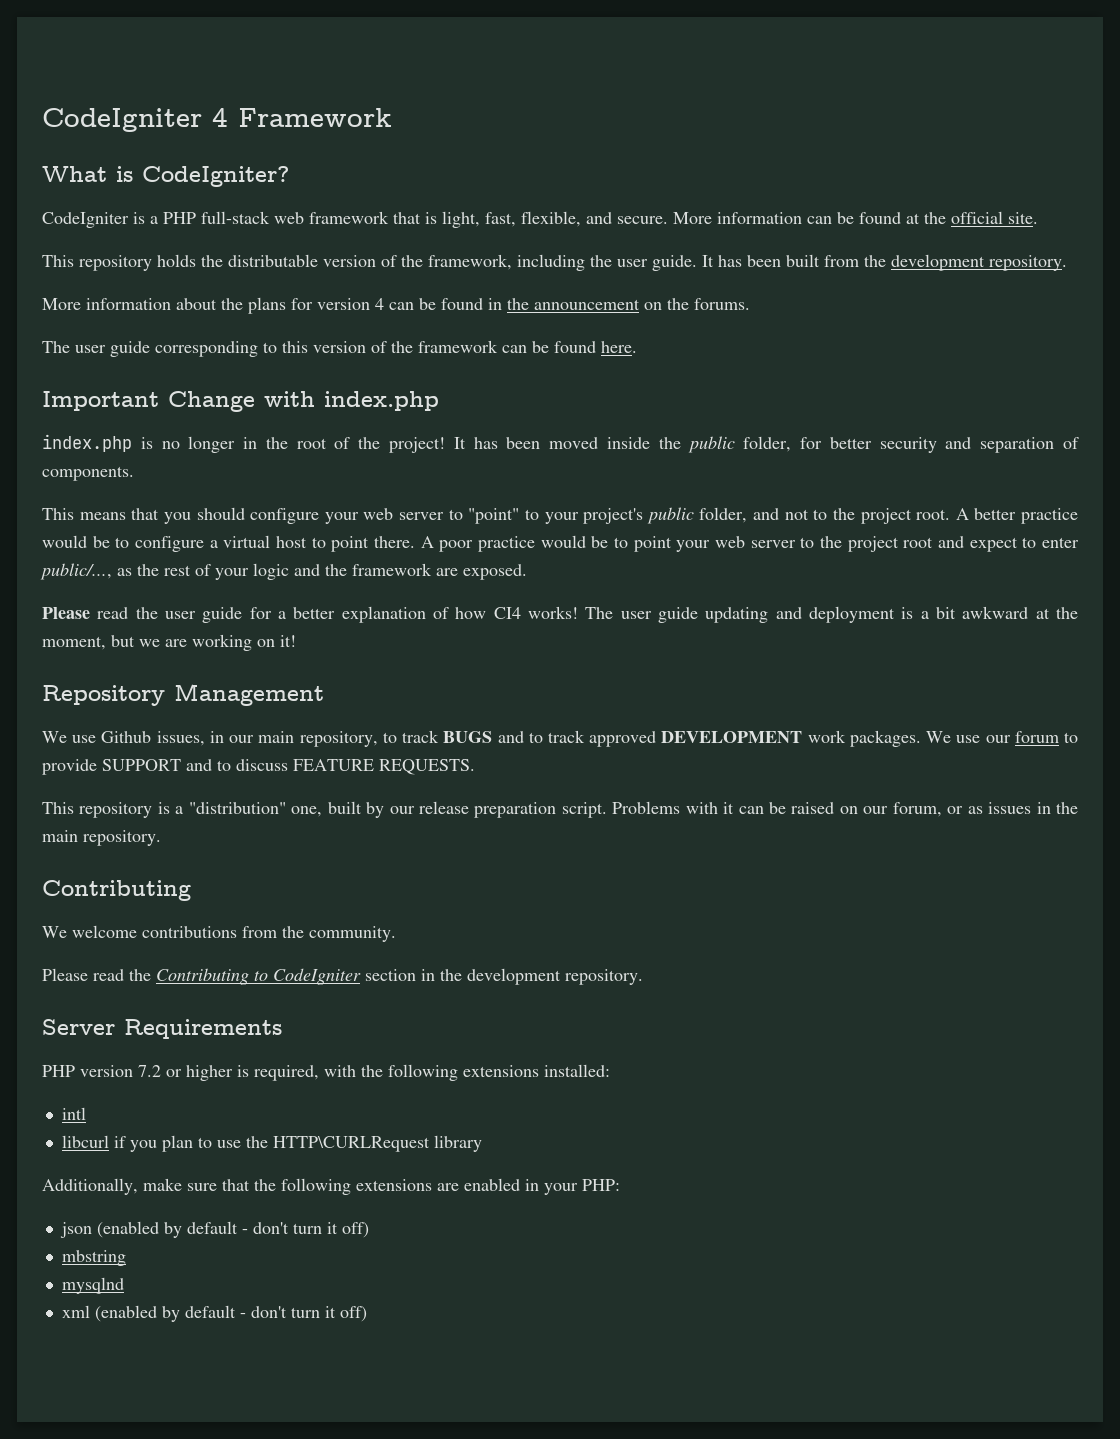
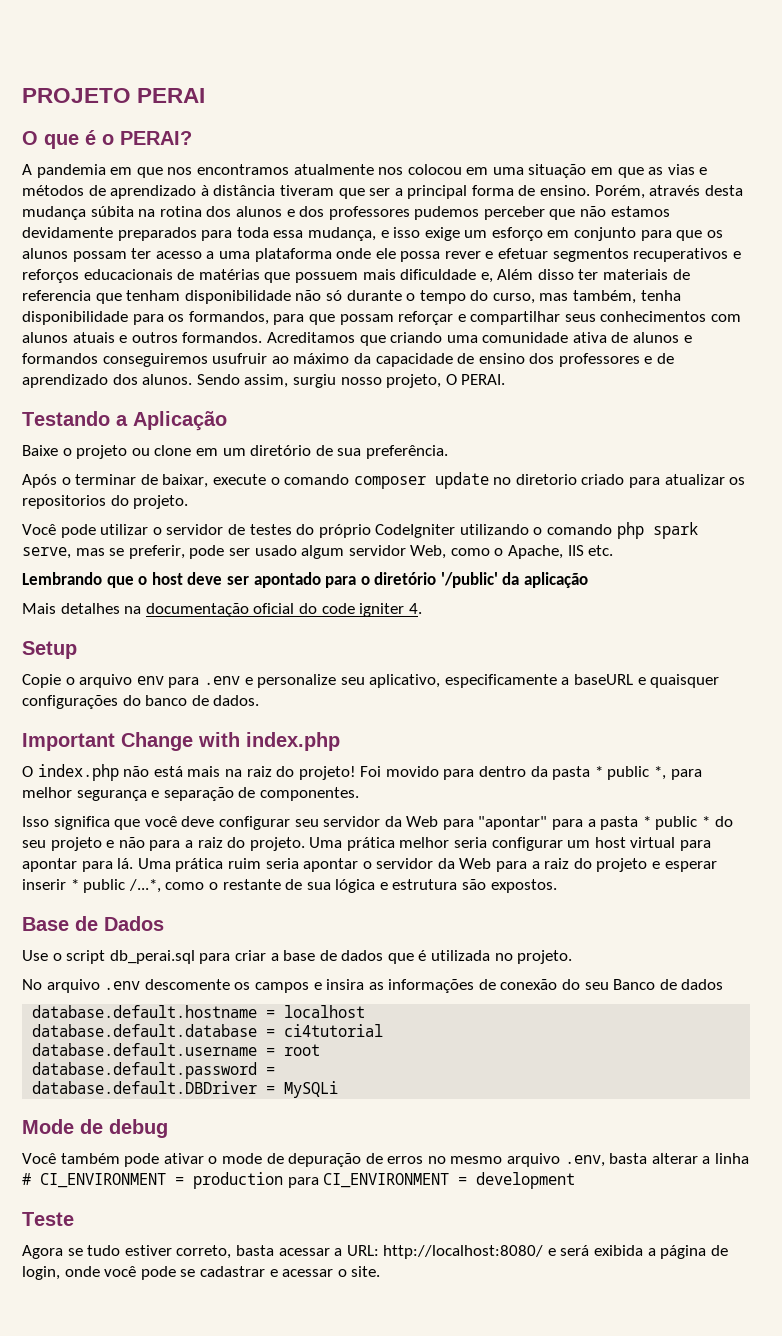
- CodeIgniter 4 Framework
- What is CodeIgniter?
- CodeIgniter is a PHP full-stack web framework that is light, fast, flexible, and secure. More information can be found at the official site.
- This repository holds the distributable version of the framework, including the user guide. It has been built from the development repository.
- More information about the plans for version 4 can be found in the announcement on the forums.
- The user guide corresponding to this version of the framework can be found here.
+ PROJETO PERAI
+ O que é o PERAI?
+ A pandemia em que nos encontramos atualmente nos colocou em uma situação em que as vias e métodos de aprendizado à distância tiveram que ser a principal forma de ensino. Porém, através desta mudança súbita na rotina dos alunos e dos professores pudemos perceber que não estamos devidamente preparados para toda essa mudança, e isso exige um esforço em conjunto para que os alunos possam ter acesso a uma plataforma onde ele possa rever e efetuar segmentos recuperativos e reforços educacionais de matérias que possuem mais dificuldade e, Além disso ter materiais de referencia que tenham disponibilidade não só durante o tempo do curso, mas também, tenha disponibilidade para os formandos, para que possam reforçar e compartilhar seus conhecimentos com alunos atuais e outros formandos. Acreditamos que criando uma comunidade ativa de alunos e formandos conseguiremos usufruir ao máximo da capacidade de ensino dos professores e de aprendizado dos alunos. Sendo assim, surgiu nosso projeto, O PERAI.
+ Testando a Aplicação
+ Baixe o projeto ou clone em um diretório de sua preferência.
+ Após o terminar de baixar, execute o comando composer update no diretorio criado para atualizar os repositorios do projeto.
+ Você pode utilizar o servidor de testes do próprio CodeIgniter utilizando o comando php spark serve, mas se preferir, pode ser usado algum servidor Web, como o Apache, IIS etc.
+ Lembrando que o host deve ser apontado para o diretório '/public' da aplicação
+ Mais detalhes na documentação oficial do code igniter 4.
+ Setup
+ Copie o arquivo env para .env e personalize seu aplicativo, especificamente a baseURL e quaisquer configurações do banco de dados.
  Important Change with index.php
- index.php is no longer in the root of the project! It has been moved inside the public folder, for better security and separation of components.
- This means that you should configure your web server to "point" to your project's public folder, and not to the project root. A better practice would be to configure a virtual host to point there. A poor practice would be to point your web server to the project root and expect to enter public/..., as the rest of your logic and the framework are exposed.
- Please read the user guide for a better explanation of how CI4 works! The user guide updating and deployment is a bit awkward at the moment, but we are working on it!
- Repository Management
- We use Github issues, in our main repository, to track BUGS and to track approved DEVELOPMENT work packages. We use our forum to provide SUPPORT and to discuss FEATURE REQUESTS.
- This repository is a "distribution" one, built by our release preparation script. Problems with it can be raised on our forum, or as issues in the main repository.
- Contributing
- We welcome contributions from the community.
- Please read the Contributing to CodeIgniter section in the development repository.
- Server Requirements
- PHP version 7.2 or higher is required, with the following extensions installed:
- intl
- libcurl if you plan to use the HTTP\CURLRequest library
- Additionally, make sure that the following extensions are enabled in your PHP:
- json (enabled by default - don't turn it off)
- mbstring
- mysqlnd
- xml (enabled by default - don't turn it off)
+ O index.php não está mais na raiz do projeto! Foi movido para dentro da pasta * public *, para melhor segurança e separação de componentes.
+ Isso significa que você deve configurar seu servidor da Web para "apontar" para a pasta * public * do seu projeto e não para a raiz do projeto. Uma prática melhor seria configurar um host virtual para apontar para lá. Uma prática ruim seria apontar o servidor da Web para a raiz do projeto e esperar inserir * public /...*, como o restante de sua lógica e estrutura são expostos.
+ Base de Dados
+ Use o script db_perai.sql para criar a base de dados que é utilizada no projeto.
+ No arquivo .env descomente os campos e insira as informações de conexão do seu Banco de dados
+ database.default.hostname = localhost
+ database.default.database = ci4tutorial
+ database.default.username = root
+ database.default.password =
+ database.default.DBDriver = MySQLi
+ Mode de debug
+ Você também pode ativar o mode de depuração de erros no mesmo arquivo .env, basta alterar a linha # CI_ENVIRONMENT = production para CI_ENVIRONMENT = development
+ Teste
+ Agora se tudo estiver correto, basta acessar a URL: http://localhost:8080/ e será exibida a página de login, onde você pode se cadastrar e acessar o site.

